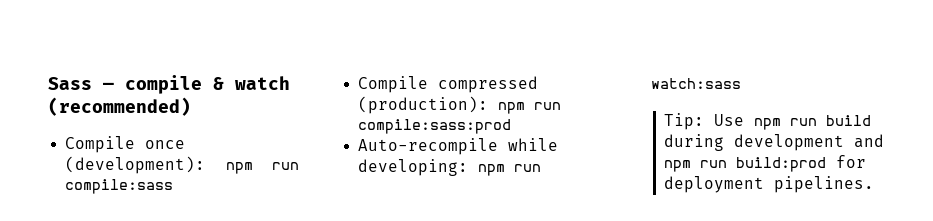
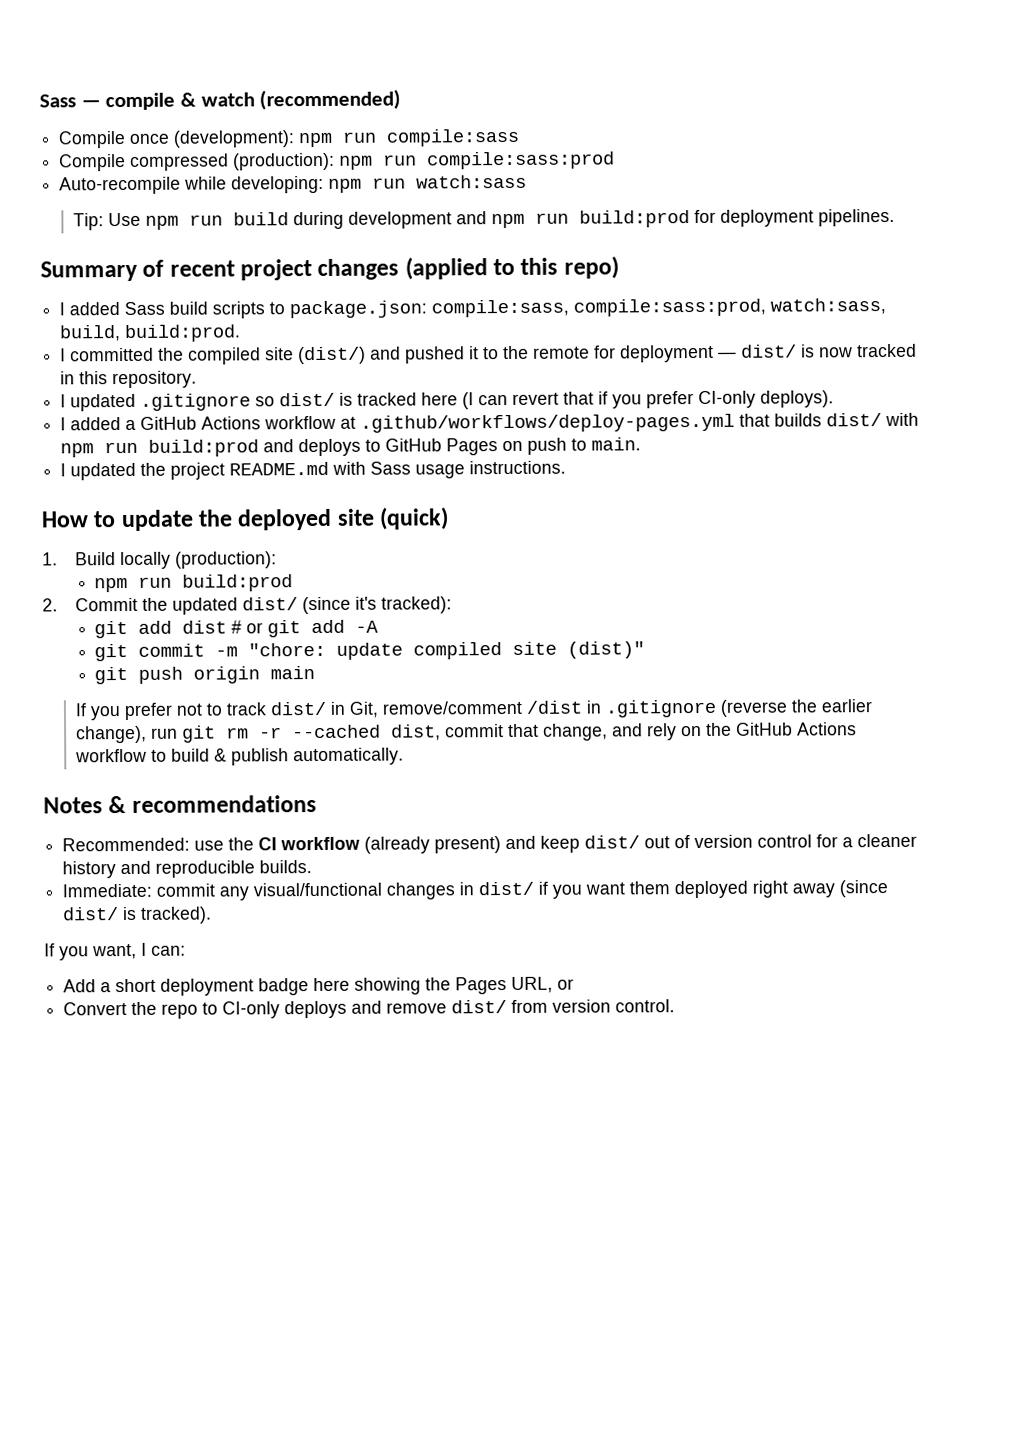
+ Summary of recent project changes (applied to this repo)
+ I added Sass build scripts to package.json: compile:sass, compile:sass:prod, watch:sass, build, build:prod.
+ I committed the compiled site (dist/) and pushed it to the remote for deployment — dist/ is now tracked in this repository.
+ I updated .gitignore so dist/ is tracked here (I can revert that if you prefer CI-only deploys).
+ I added a GitHub Actions workflow at .github/workflows/deploy-pages.yml that builds dist/ with npm run build:prod and deploys to GitHub Pages on push to main.
+ I updated the project README.md with Sass usage instructions.
+ How to update the deployed site (quick)
+ 1. Build locally (production):
+ npm run build:prod
+ 2. Commit the updated dist/ (since it's tracked):
+ git add dist # or git add -A
+ git commit -m "chore: update compiled site (dist)"
+ git push origin main
+ If you prefer not to track dist/ in Git, remove/comment /dist in .gitignore (reverse the earlier change), run git rm -r --cached dist, commit that change, and rely on the GitHub Actions workflow to build & publish automatically.
+ Notes & recommendations
+ Recommended: use the CI workflow (already present) and keep dist/ out of version control for a cleaner history and reproducible builds.
+ Immediate: commit any visual/functional changes in dist/ if you want them deployed right away (since dist/ is tracked).
+ If you want, I can:
+ Add a short deployment badge here showing the Pages URL, or
+ Convert the repo to CI-only deploys and remove dist/ from version control.

